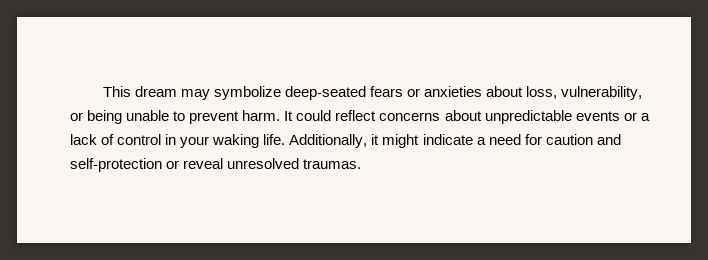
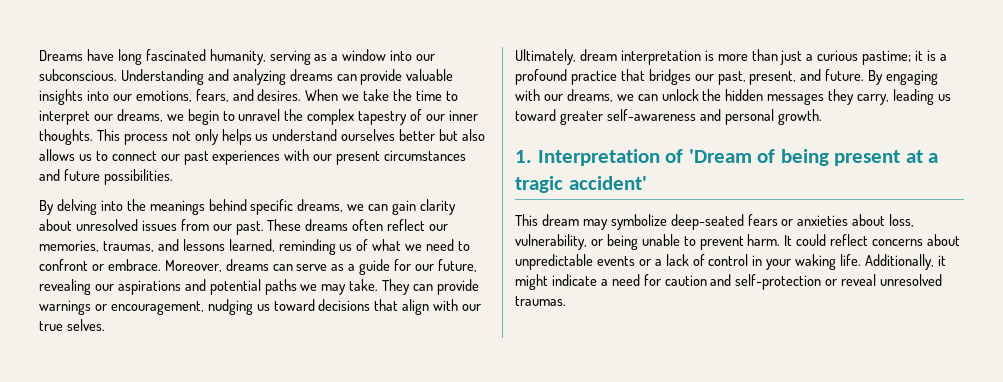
+ Dreams have long fascinated humanity, serving as a window into our subconscious. Understanding and analyzing dreams can provide valuable insights into our emotions, fears, and desires. When we take the time to interpret our dreams, we begin to unravel the complex tapestry of our inner thoughts. This process not only helps us understand ourselves better but also allows us to connect our past experiences with our present circumstances and future possibilities.
+ By delving into the meanings behind specific dreams, we can gain clarity about unresolved issues from our past. These dreams often reflect our memories, traumas, and lessons learned, reminding us of what we need to confront or embrace. Moreover, dreams can serve as a guide for our future, revealing our aspirations and potential paths we may take. They can provide warnings or encouragement, nudging us toward decisions that align with our true selves.
+ Ultimately, dream interpretation is more than just a curious pastime; it is a profound practice that bridges our past, present, and future. By engaging with our dreams, we can unlock the hidden messages they carry, leading us toward greater self-awareness and personal growth.
+ 1. Interpretation of 'Dream of being present at a tragic accident'

